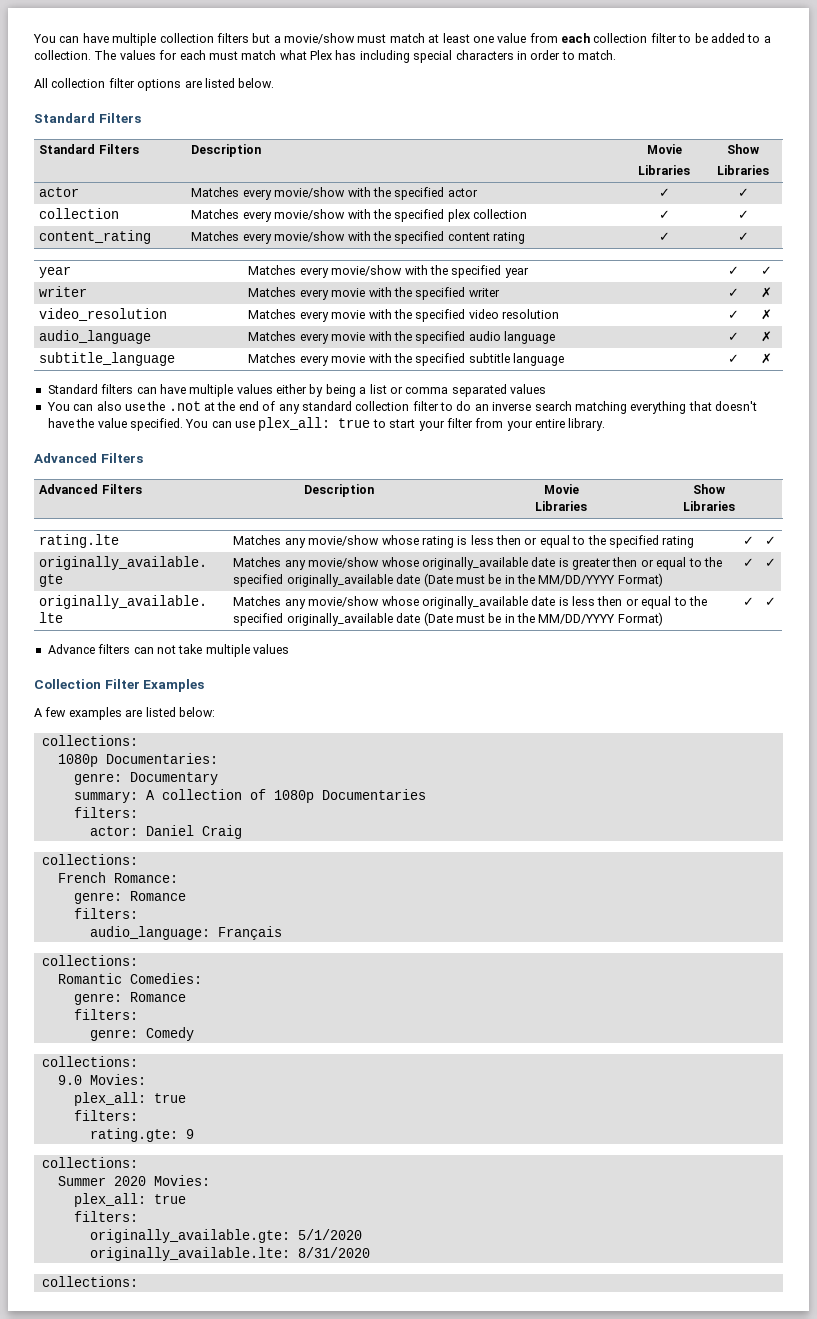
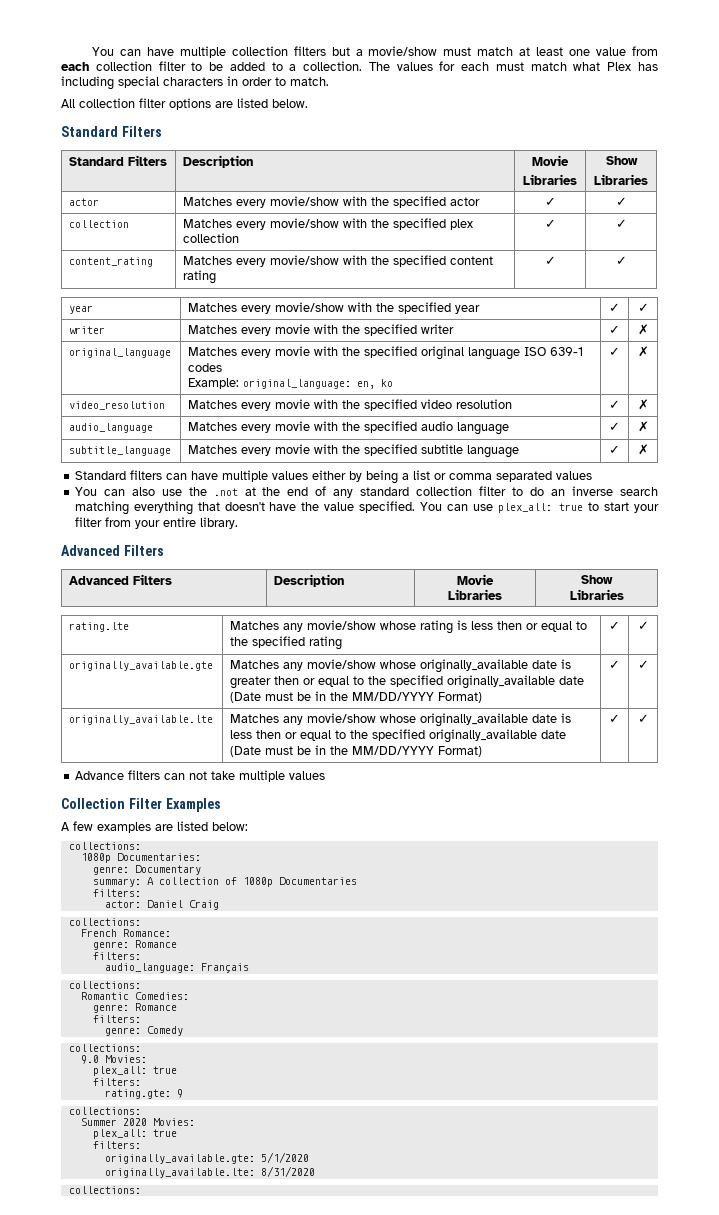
+ original_language | Matches every movie with the specified original language ISO 639-1 codes
+ Example: original_language: en, ko | ✓ | ✗

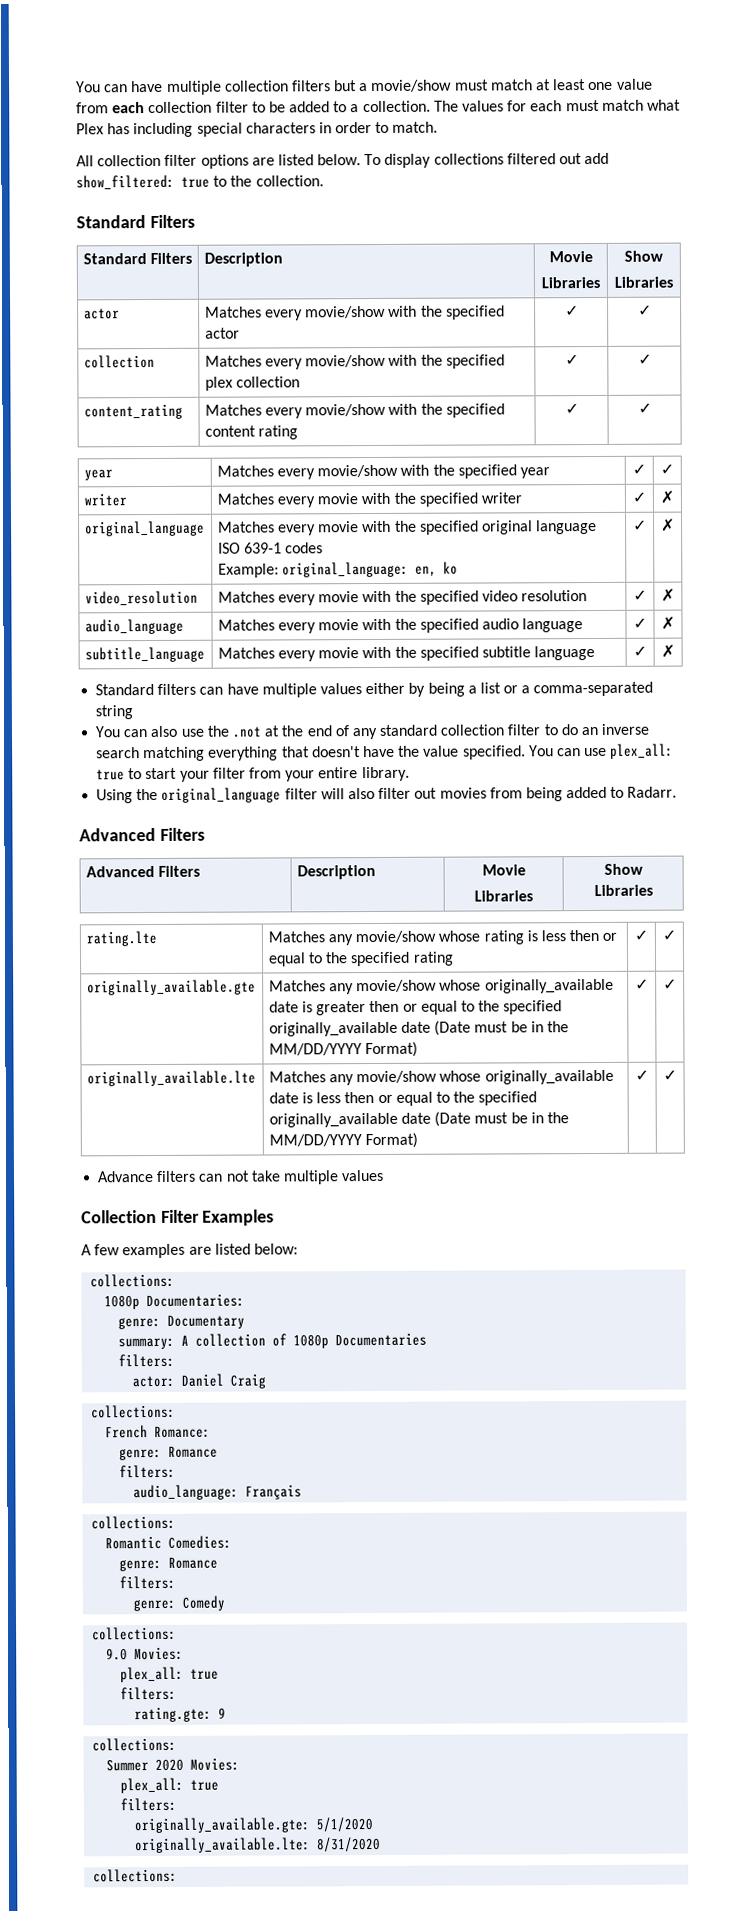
+ To display collections filtered out add show_filtered: true to the collection.
- Standard filters can have multiple values either by being a list or comma separated values
+ Standard filters can have multiple values either by being a list or a comma-separated string
+ Using the original_language filter will also filter out movies from being added to Radarr.

